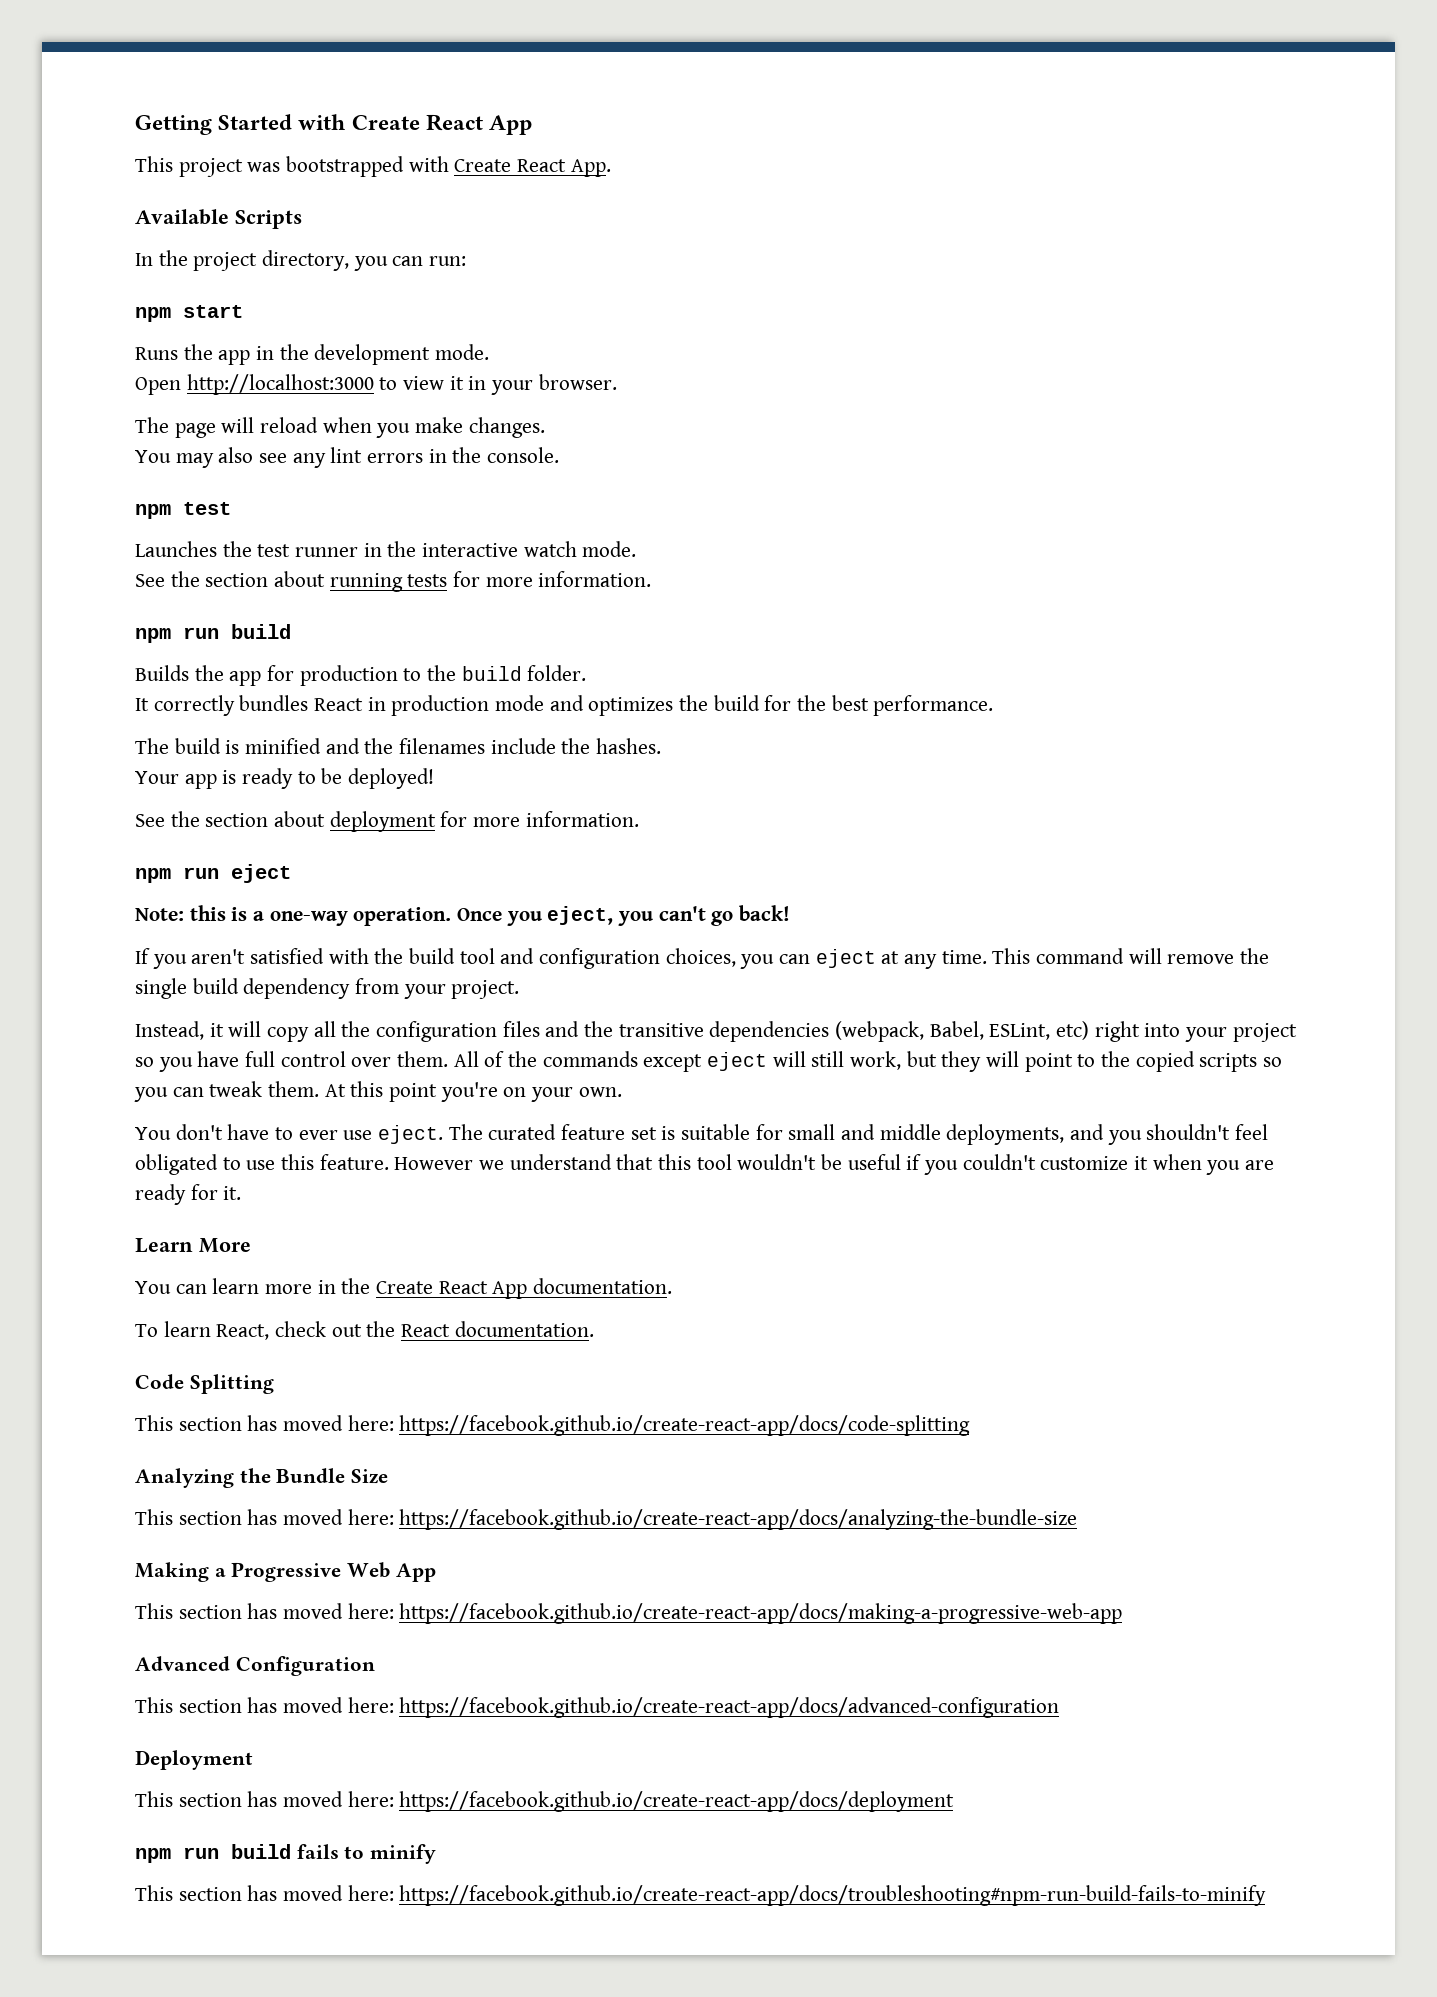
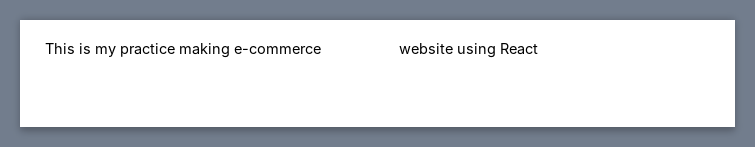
- Getting Started with Create React App
- This project was bootstrapped with Create React App.
- Available Scripts
- In the project directory, you can run:
- npm start
- Runs the app in the development mode.
- Open http://localhost:3000 to view it in your browser.
- The page will reload when you make changes.
- You may also see any lint errors in the console.
- npm test
- Launches the test runner in the interactive watch mode.
- See the section about running tests for more information.
- npm run build
- Builds the app for production to the build folder.
- It correctly bundles React in production mode and optimizes the build for the best performance.
- The build is minified and the filenames include the hashes.
- Your app is ready to be deployed!
- See the section about deployment for more information.
- npm run eject
- Note: this is a one-way operation. Once you eject, you can't go back!
- If you aren't satisfied with the build tool and configuration choices, you can eject at any time. This command will remove the single build dependency from your project.
- Instead, it will copy all the configuration files and the transitive dependencies (webpack, Babel, ESLint, etc) right into your project so you have full control over them. All of the commands except eject will still work, but they will point to the copied scripts so you can tweak them. At this point you're on your own.
- You don't have to ever use eject. The curated feature set is suitable for small and middle deployments, and you shouldn't feel obligated to use this feature. However we understand that this tool wouldn't be useful if you couldn't customize it when you are ready for it.
- Learn More
- You can learn more in the Create React App documentation.
- To learn React, check out the React documentation.
- Code Splitting
- This section has moved here: https://facebook.github.io/create-react-app/docs/code-splitting
- Analyzing the Bundle Size
- This section has moved here: https://facebook.github.io/create-react-app/docs/analyzing-the-bundle-size
- Making a Progressive Web App
- This section has moved here: https://facebook.github.io/create-react-app/docs/making-a-progressive-web-app
- Advanced Configuration
- This section has moved here: https://facebook.github.io/create-react-app/docs/advanced-configuration
- Deployment
- This section has moved here: https://facebook.github.io/create-react-app/docs/deployment
- npm run build fails to minify
- This section has moved here: https://facebook.github.io/create-react-app/docs/troubleshooting#npm-run-build-fails-to-minify
+ This is my practice making e-commerce website using React

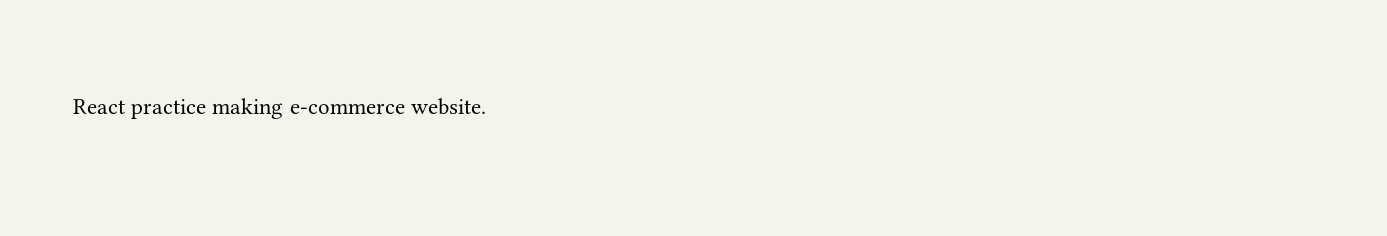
- This is my practice making e-commerce website using React
+ React practice making e-commerce website.

